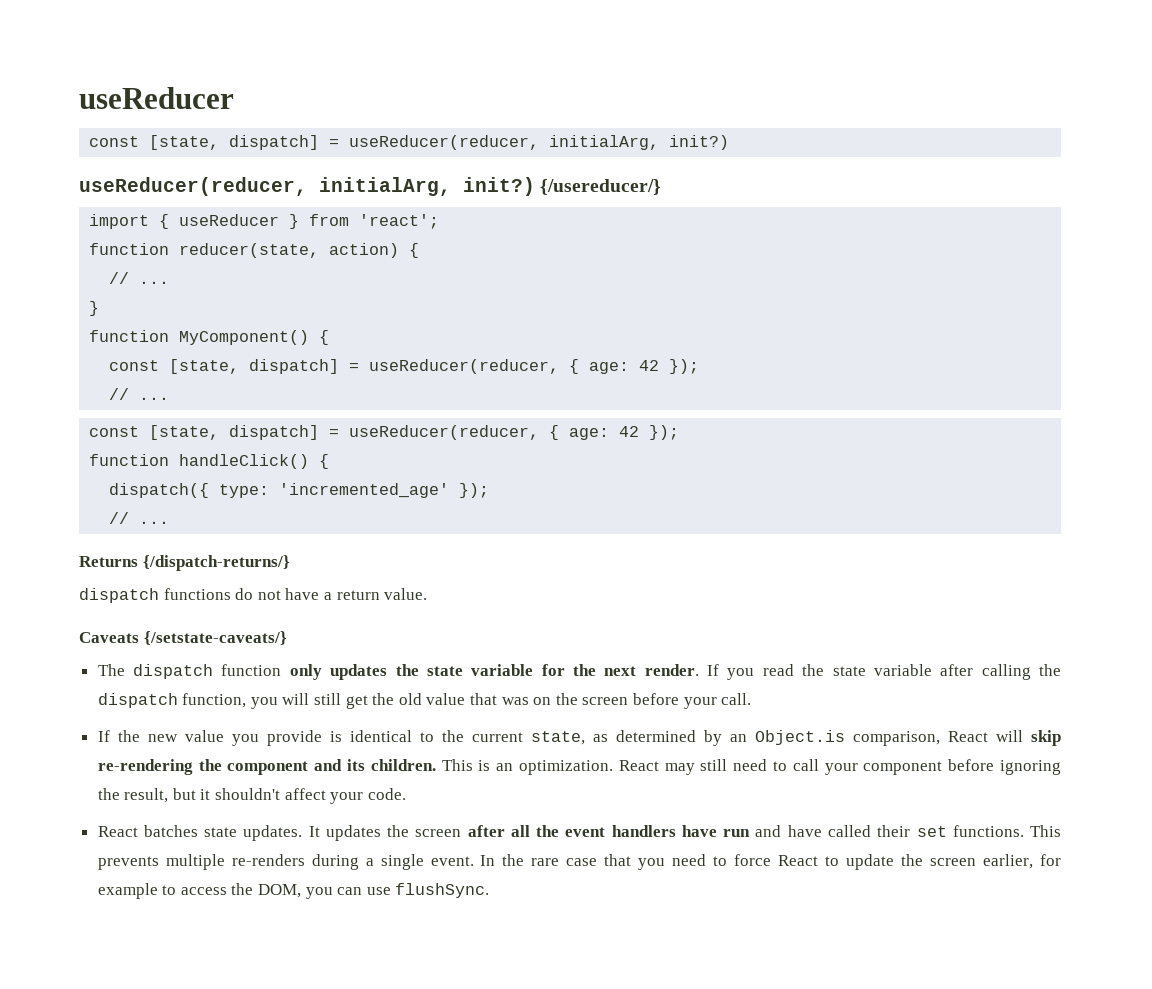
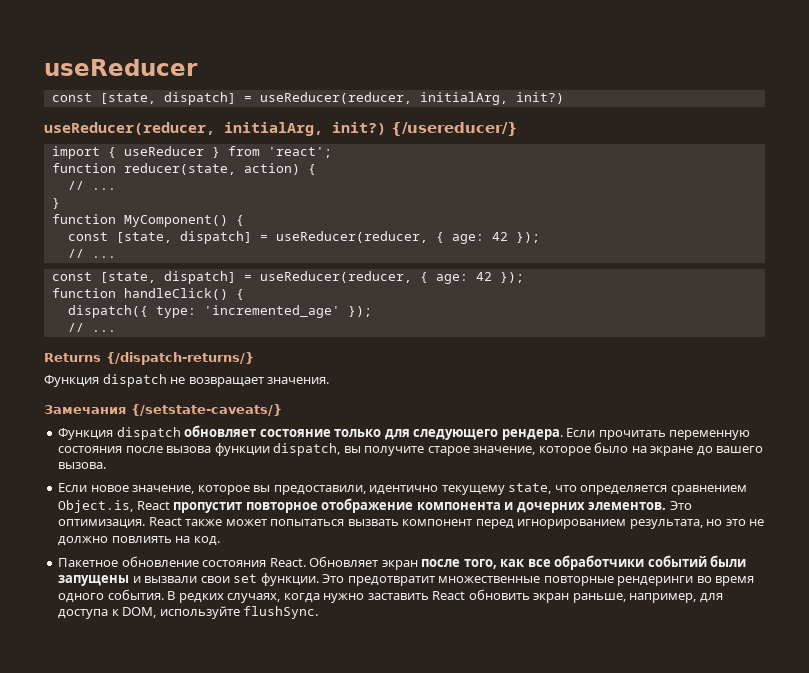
- dispatch functions do not have a return value.
- Caveats {/setstate-caveats/}
- The dispatch function only updates the state variable for the next render. If you read the state variable after calling the dispatch function, you will still get the old value that was on the screen before your call.
- If the new value you provide is identical to the current state, as determined by an Object.is comparison, React will skip re-rendering the component and its children. This is an optimization. React may still need to call your component before ignoring the result, but it shouldn't affect your code.
- React batches state updates. It updates the screen after all the event handlers have run and have called their set functions. This prevents multiple re-renders during a single event. In the rare case that you need to force React to update the screen earlier, for example to access the DOM, you can use flushSync.
+ Функция dispatch не возвращает значения.
+ Замечания {/setstate-caveats/}
+ Функция dispatch обновляет состояние только для следующего рендера. Если прочитать переменную состояния после вызова функции dispatch, вы получите старое значение, которое было на экране до вашего вызова.
+ Если новое значение, которое вы предоставили, идентично текущему state, что определяется сравнением Object.is, React пропустит повторное отображение компонента и дочерних элементов. Это оптимизация. React также может попытаться вызвать компонент перед игнорированием результата, но это не должно повлиять на код.
+ Пакетное обновление состояния React. Обновляет экран после того, как все обработчики событий были запущены и вызвали свои set функции. Это предотвратит множественные повторные рендеринги во время одного события. В редких случаях, когда нужно заставить React обновить экран раньше, например, для доступа к DOM, используйте flushSync.

